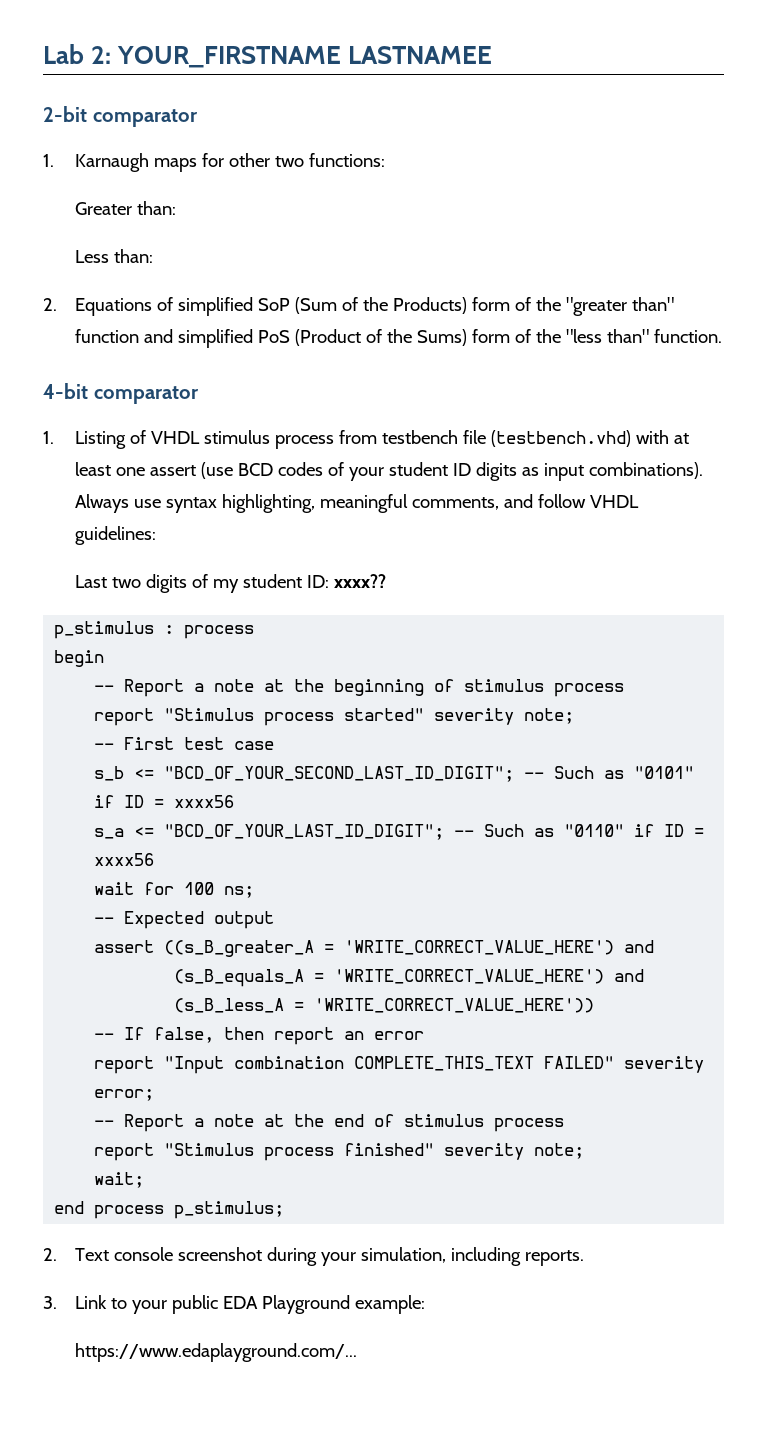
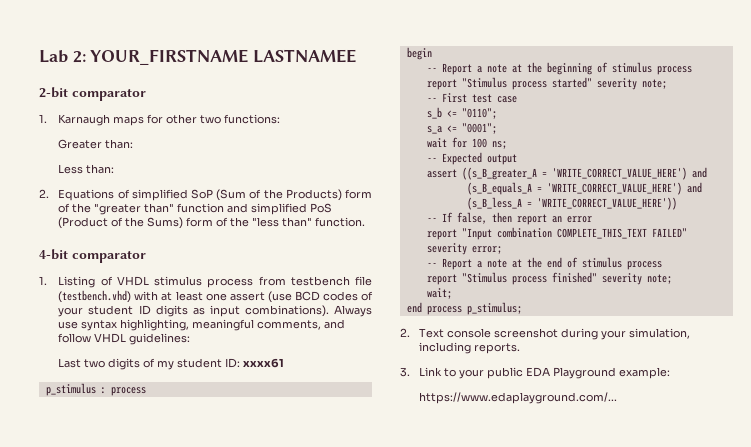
- Last two digits of my student ID: xxxx??
+ Last two digits of my student ID: xxxx61
- s_b <= "BCD_OF_YOUR_SECOND_LAST_ID_DIGIT"; -- Such as "0101" if ID = xxxx56
- s_a <= "BCD_OF_YOUR_LAST_ID_DIGIT"; -- Such as "0110" if ID = xxxx56
+ s_b <= "0110";
+ s_a <= "0001";

